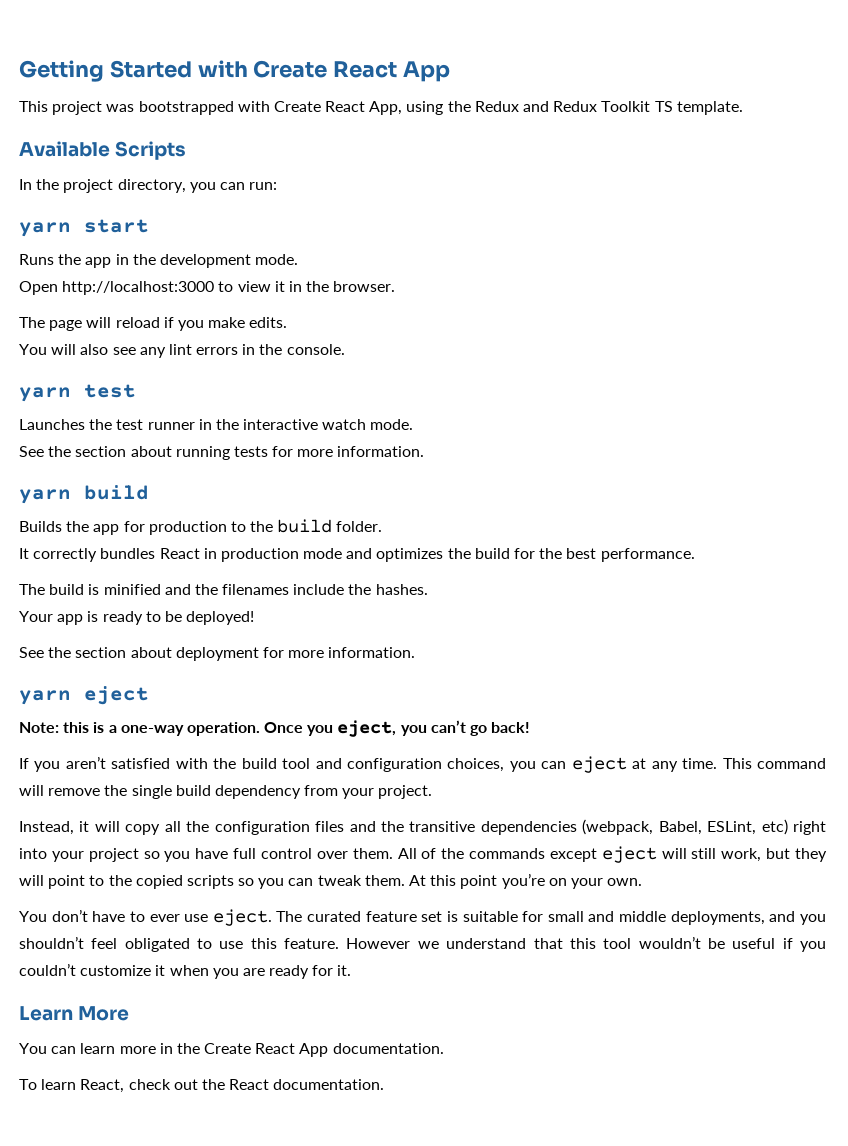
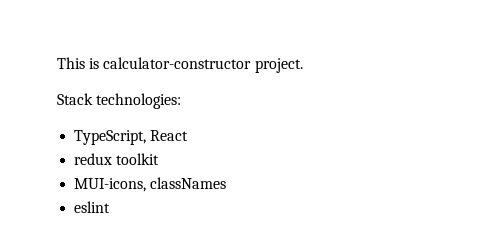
- Getting Started with Create React App
- This project was bootstrapped with Create React App, using the Redux and Redux Toolkit TS template.
- Available Scripts
- In the project directory, you can run:
- yarn start
- Runs the app in the development mode.
- Open http://localhost:3000 to view it in the browser.
- The page will reload if you make edits.
- You will also see any lint errors in the console.
- yarn test
- Launches the test runner in the interactive watch mode.
- See the section about running tests for more information.
- yarn build
- Builds the app for production to the build folder.
- It correctly bundles React in production mode and optimizes the build for the best performance.
- The build is minified and the filenames include the hashes.
- Your app is ready to be deployed!
- See the section about deployment for more information.
- yarn eject
- Note: this is a one-way operation. Once you eject, you can’t go back!
- If you aren’t satisfied with the build tool and configuration choices, you can eject at any time. This command will remove the single build dependency from your project.
- Instead, it will copy all the configuration files and the transitive dependencies (webpack, Babel, ESLint, etc) right into your project so you have full control over them. All of the commands except eject will still work, but they will point to the copied scripts so you can tweak them. At this point you’re on your own.
- You don’t have to ever use eject. The curated feature set is suitable for small and middle deployments, and you shouldn’t feel obligated to use this feature. However we understand that this tool wouldn’t be useful if you couldn’t customize it when you are ready for it.
- Learn More
- You can learn more in the Create React App documentation.
- To learn React, check out the React documentation.
+ This is calculator-constructor project.
+ Stack technologies:
+ TypeScript, React
+ redux toolkit
+ MUI-icons, classNames
+ eslint

